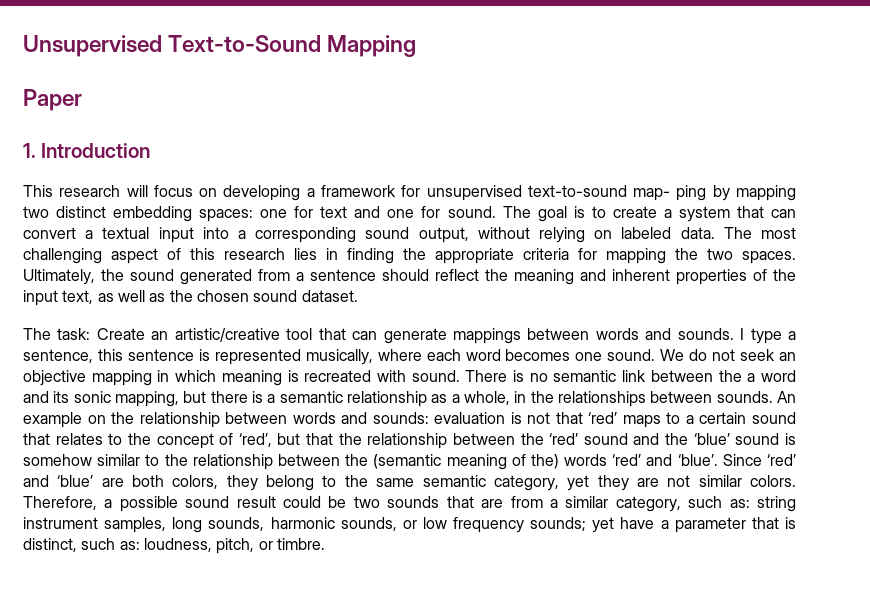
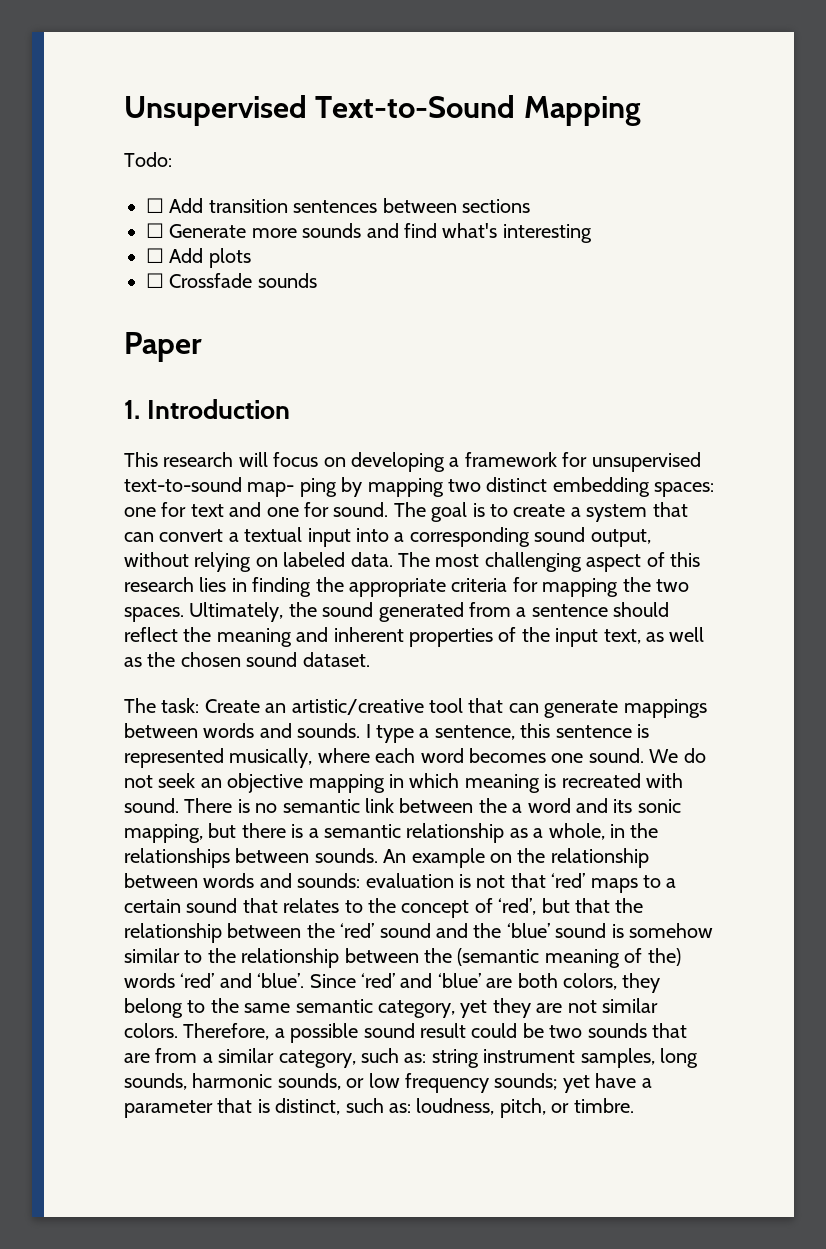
+ Todo:
+ ☐ Add transition sentences between sections
+ ☐ Generate more sounds and find what's interesting
+ ☐ Add plots
+ ☐ Crossfade sounds

